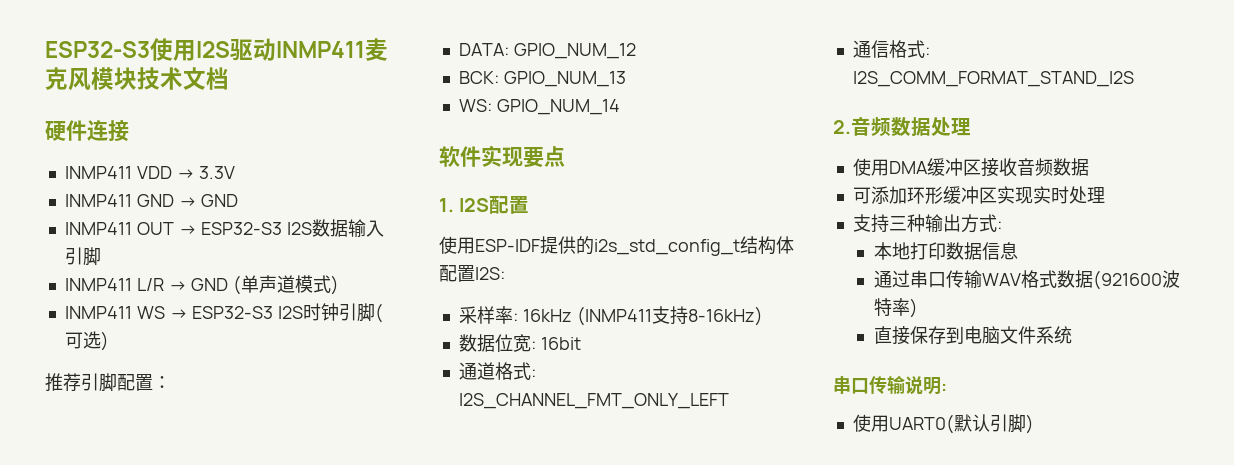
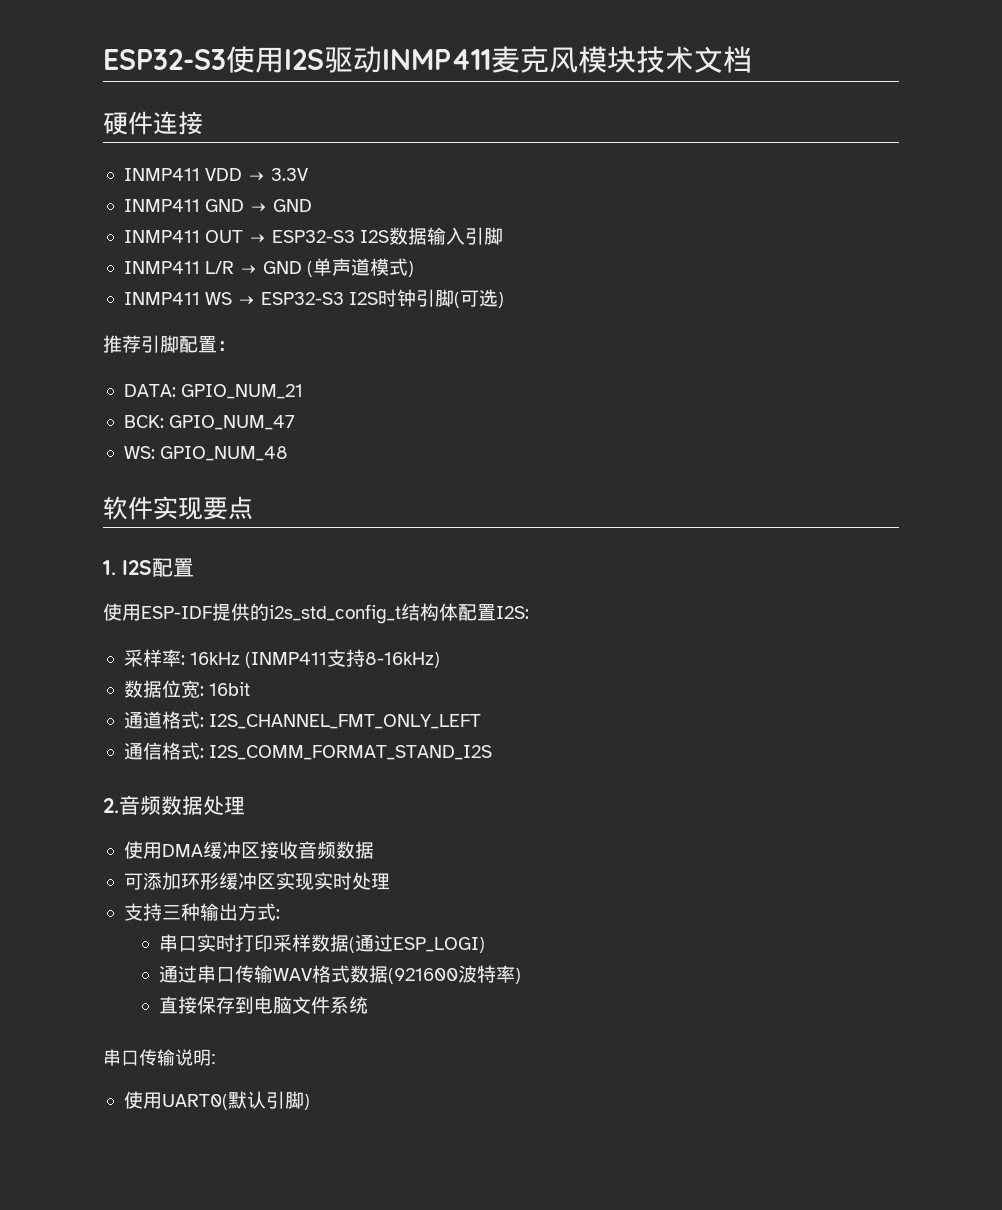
- DATA: GPIO_NUM_12
+ DATA: GPIO_NUM_21
- BCK: GPIO_NUM_13
+ BCK: GPIO_NUM_47
- WS: GPIO_NUM_14
+ WS: GPIO_NUM_48
- 本地打印数据信息
+ 串口实时打印采样数据(通过ESP_LOGI)

